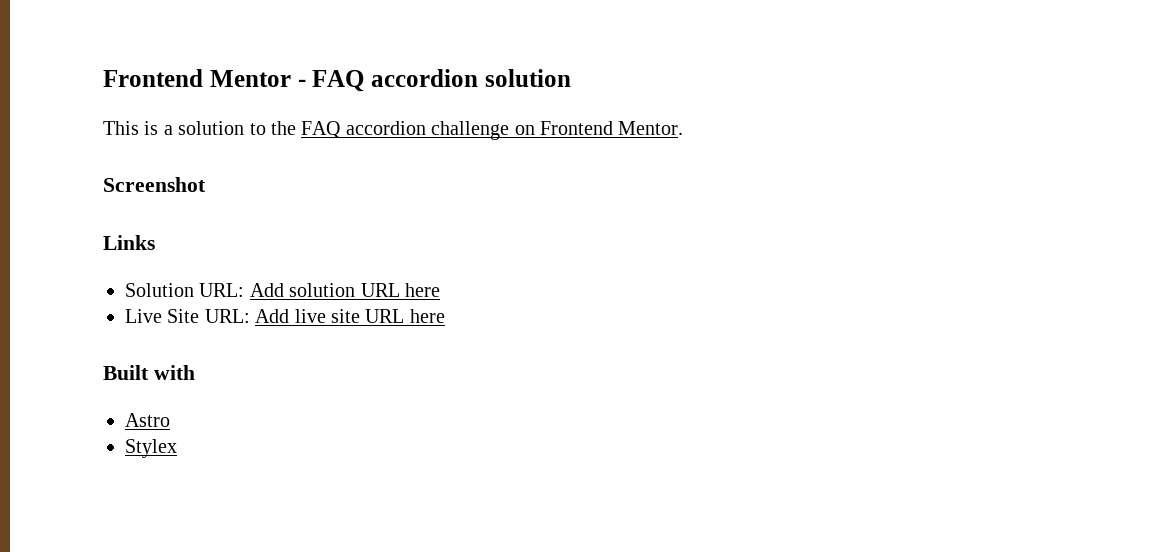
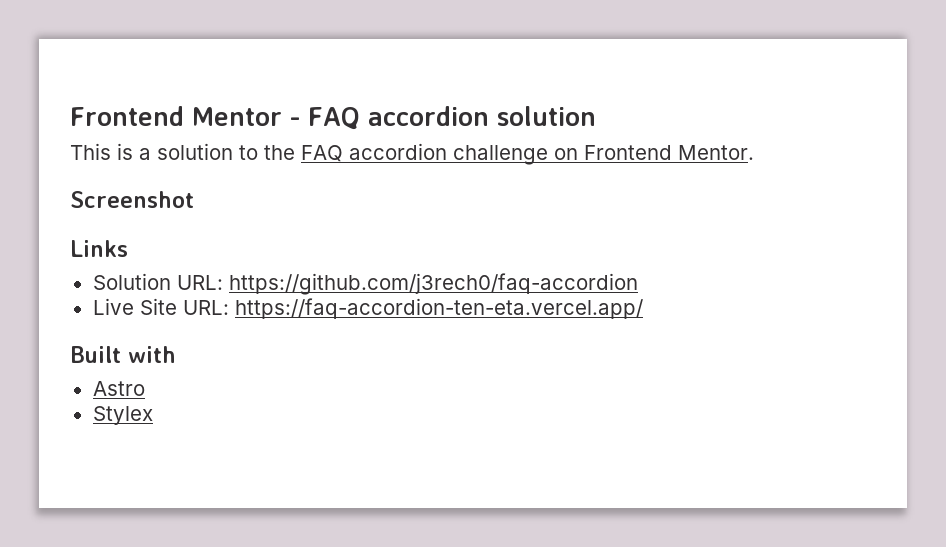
- Solution URL: Add solution URL here
+ Solution URL: https://github.com/j3rech0/faq-accordion
- Live Site URL: Add live site URL here
+ Live Site URL: https://faq-accordion-ten-eta.vercel.app/

